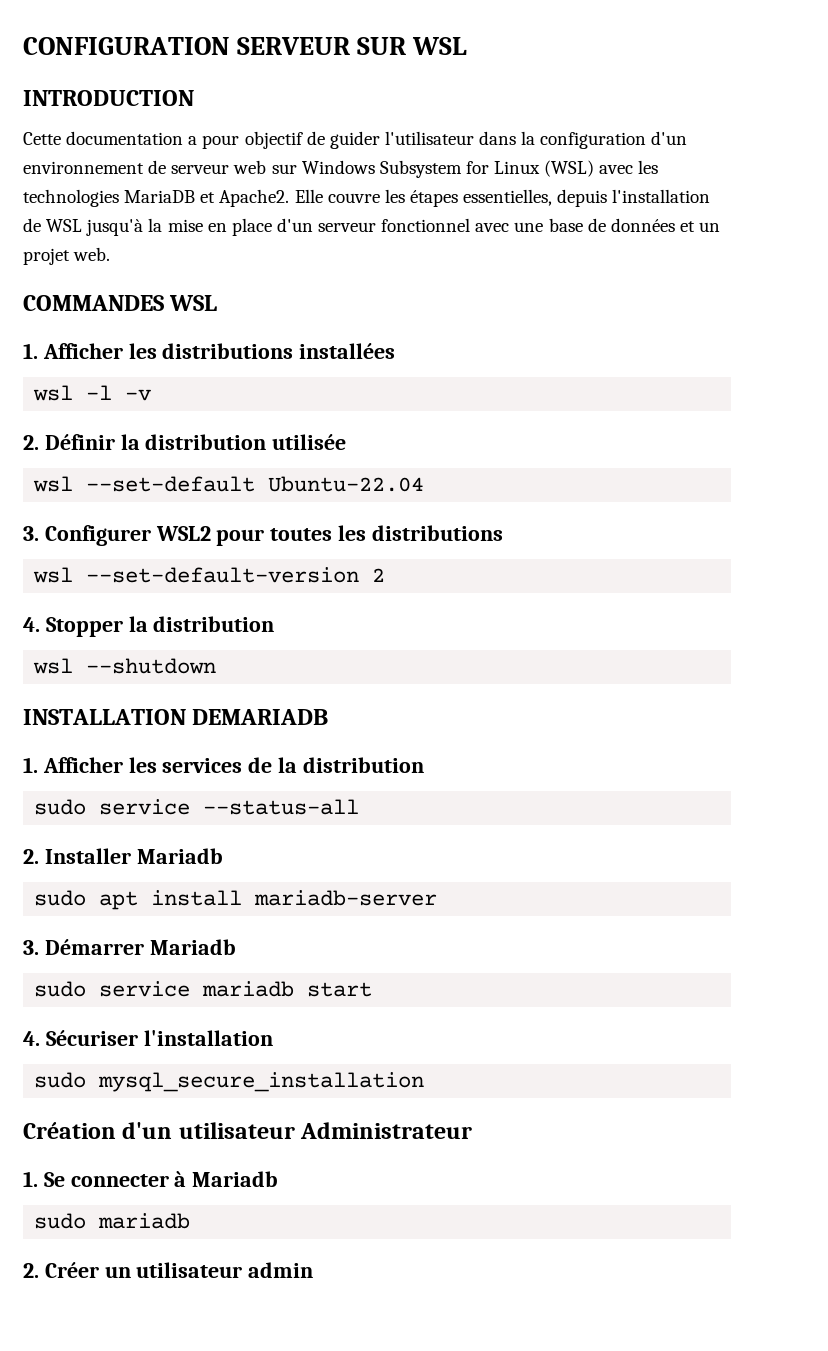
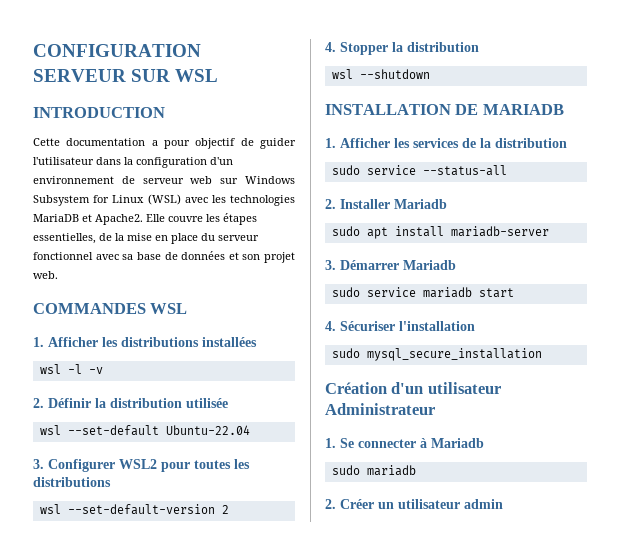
- Elle couvre les étapes essentielles, depuis l'installation de WSL jusqu'à la mise en place d'un serveur fonctionnel avec une base de données et un projet web.
+ Elle couvre les étapes essentielles, de la mise en place du serveur fonctionnel avec sa base de données et son projet web.
- INSTALLATION DEMARIADB
+ INSTALLATION DE MARIADB

